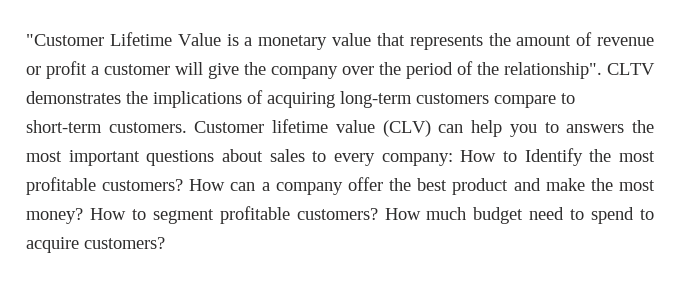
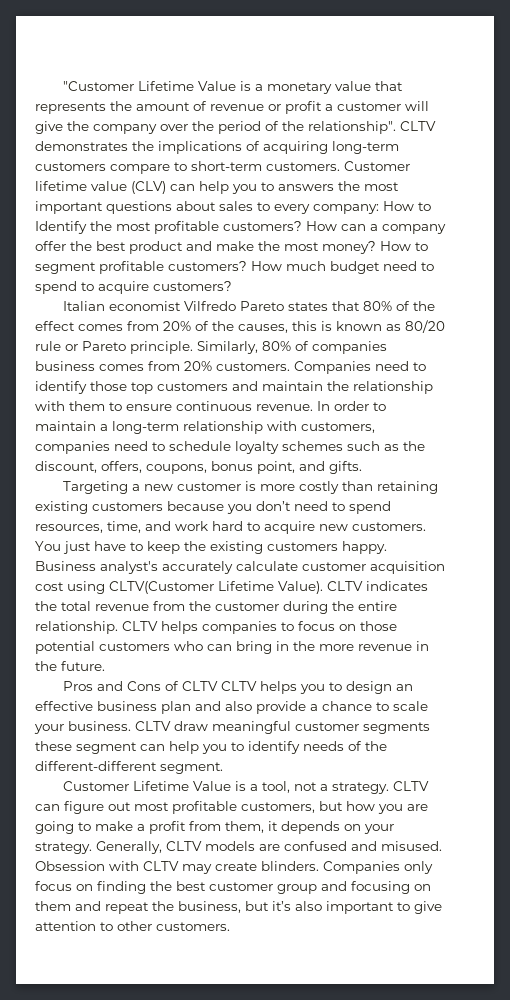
+ Italian economist Vilfredo Pareto states that 80% of the effect comes from 20% of the causes, this is known as 80/20 rule or Pareto principle. Similarly, 80% of companies business comes from 20% customers. Companies need to identify those top customers and maintain the relationship with them to ensure continuous revenue. In order to maintain a long-term relationship with customers, companies need to schedule loyalty schemes such as the discount, offers, coupons, bonus point, and gifts.
+ Targeting a new customer is more costly than retaining existing customers because you don’t need to spend resources, time, and work hard to acquire new customers. You just have to keep the existing customers happy. Business analyst's accurately calculate customer acquisition cost using CLTV(Customer Lifetime Value). CLTV indicates the total revenue from the customer during the entire relationship. CLTV helps companies to focus on those potential customers who can bring in the more revenue in the future.
+ Pros and Cons of CLTV CLTV helps you to design an effective business plan and also provide a chance to scale your business. CLTV draw meaningful customer segments these segment can help you to identify needs of the different-different segment.
+ Customer Lifetime Value is a tool, not a strategy. CLTV can figure out most profitable customers, but how you are going to make a profit from them, it depends on your strategy. Generally, CLTV models are confused and misused. Obsession with CLTV may create blinders. Companies only focus on finding the best customer group and focusing on them and repeat the business, but it’s also important to give attention to other customers.

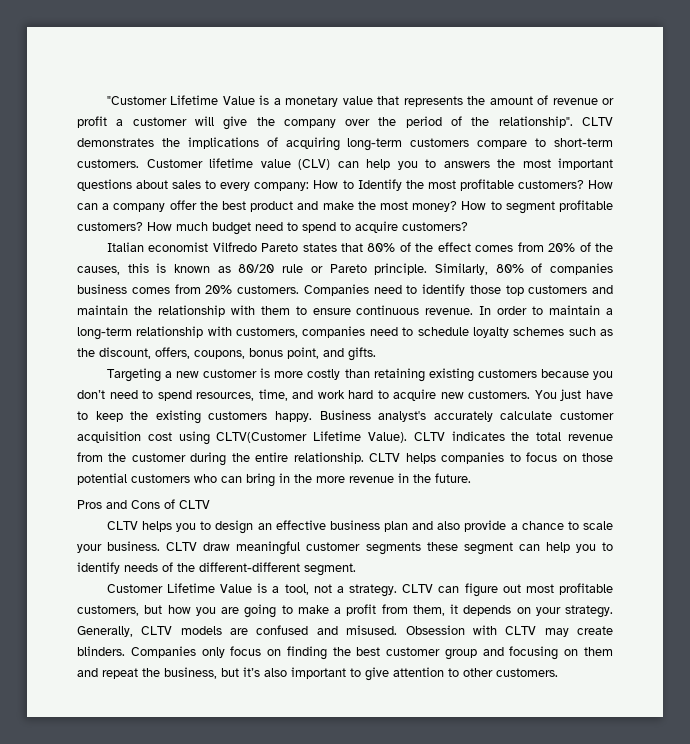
- Pros and Cons of CLTV CLTV helps you to design an effective business plan and also provide a chance to scale your business.
+ Pros and Cons of CLTV
+ CLTV helps you to design an effective business plan and also provide a chance to scale your business.

